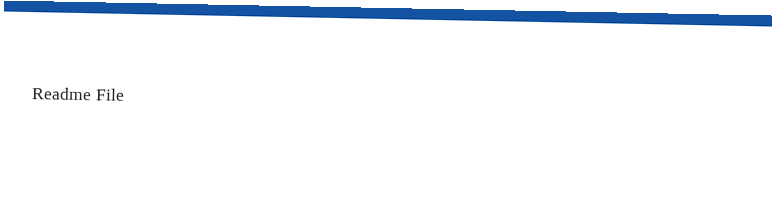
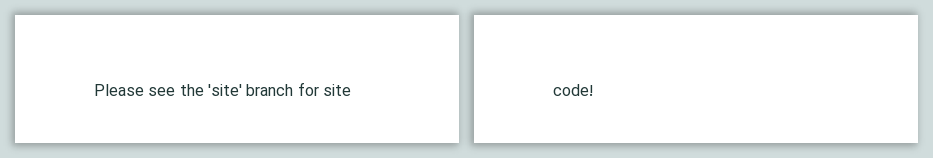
- Readme File
+ Please see the 'site' branch for site code!

